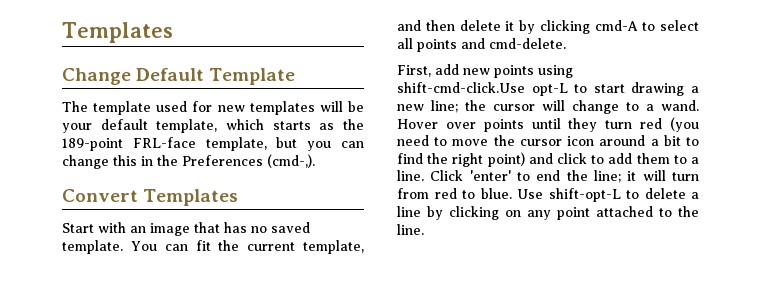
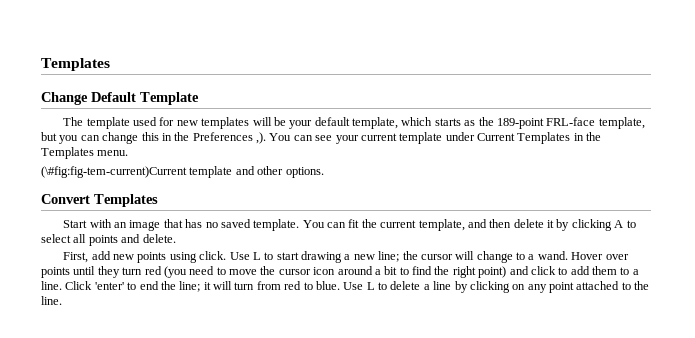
- The template used for new templates will be your default template, which starts as the 189-point FRL-face template, but you can change this in the Preferences (cmd-,).
+ The template used for new templates will be your default template, which starts as the 189-point FRL-face template, but you can change this in the Preferences ,). You can see your current template under Current Templates in the Templates menu.
+ (\#fig:fig-tem-current)Current template and other options.
- You can fit the current template, and then delete it by clicking cmd-A to select all points and cmd-delete.
+ You can fit the current template, and then delete it by clicking A to select all points and delete.
- First, add new points using shift-cmd-click.Use opt-L to start drawing a new line; the cursor will change to a wand.
+ First, add new points using click. Use L to start drawing a new line; the cursor will change to a wand.
- Use shift-opt-L to delete a line by clicking on any point attached to the line.
+ Use L to delete a line by clicking on any point attached to the line.

